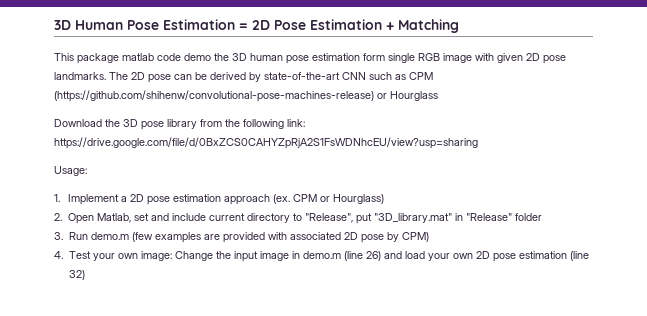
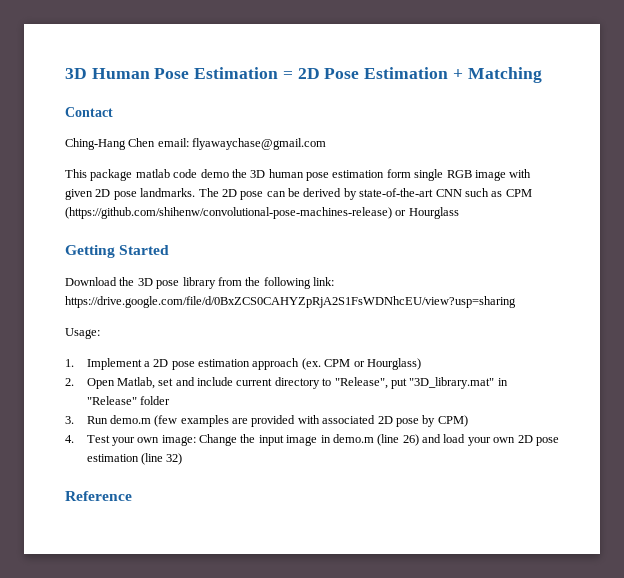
+ Contact
+ Ching-Hang Chen email: flyawaychase@gmail.com
+ Getting Started
+ Reference

